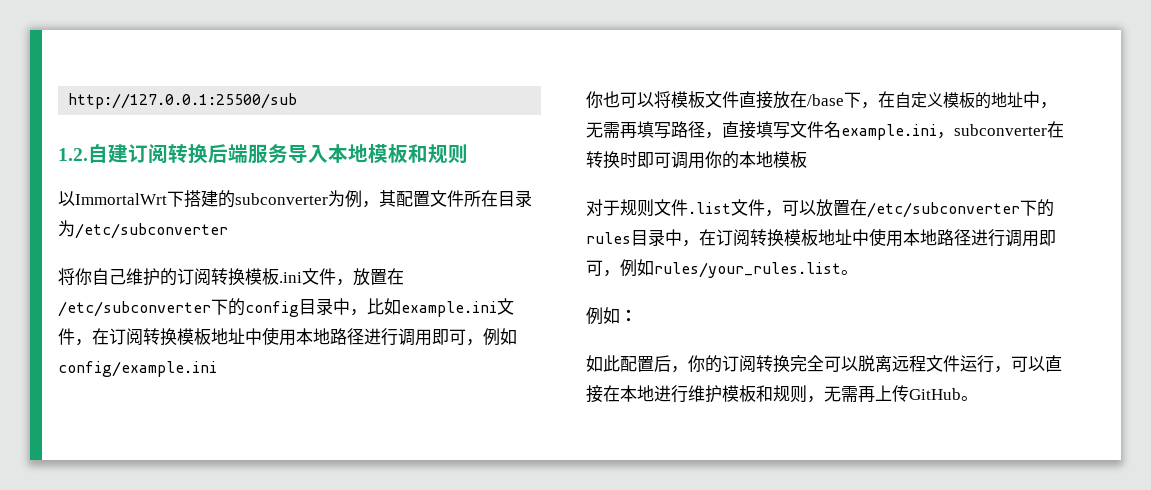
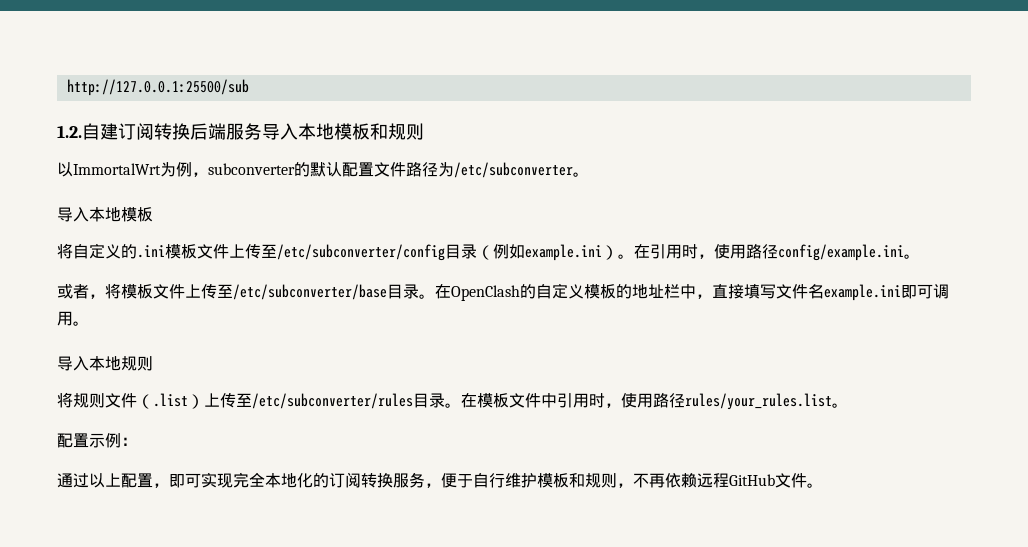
- 以ImmortalWrt下搭建的subconverter为例，其配置文件所在目录为/etc/subconverter
- 将你自己维护的订阅转换模板.ini文件，放置在/etc/subconverter下的config目录中，比如example.ini文件，在订阅转换模板地址中使用本地路径进行调用即可，例如config/example.ini
- 你也可以将模板文件直接放在/base下，在自定义模板的地址中，无需再填写路径，直接填写文件名example.ini，subconverter在转换时即可调用你的本地模板
- 对于规则文件.list文件，可以放置在/etc/subconverter下的rules目录中，在订阅转换模板地址中使用本地路径进行调用即可，例如rules/your_rules.list。
+ 以ImmortalWrt为例，subconverter的默认配置文件路径为/etc/subconverter。
+ 导入本地模板
+ 将自定义的.ini模板文件上传至/etc/subconverter/config目录（例如example.ini）。在引用时，使用路径config/example.ini。
+ 或者，将模板文件上传至/etc/subconverter/base目录。在OpenClash的自定义模板的地址栏中，直接填写文件名example.ini即可调用。
+ 导入本地规则
+ 将规则文件（.list）上传至/etc/subconverter/rules目录。在模板文件中引用时，使用路径rules/your_rules.list。
- 例如：
+ 配置示例：
- 如此配置后，你的订阅转换完全可以脱离远程文件运行，可以直接在本地进行维护模板和规则，无需再上传GitHub。
+ 通过以上配置，即可实现完全本地化的订阅转换服务，便于自行维护模板和规则，不再依赖远程GitHub文件。

